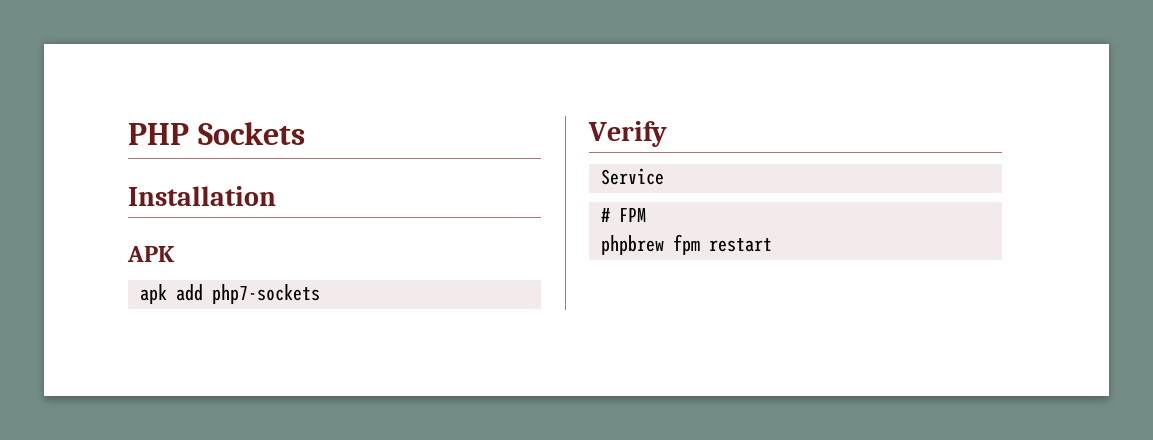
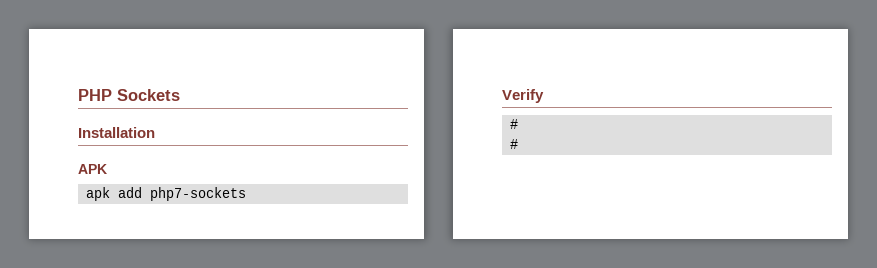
  Verify
- Service
- # FPM
- phpbrew fpm restart
+ #
+ #

